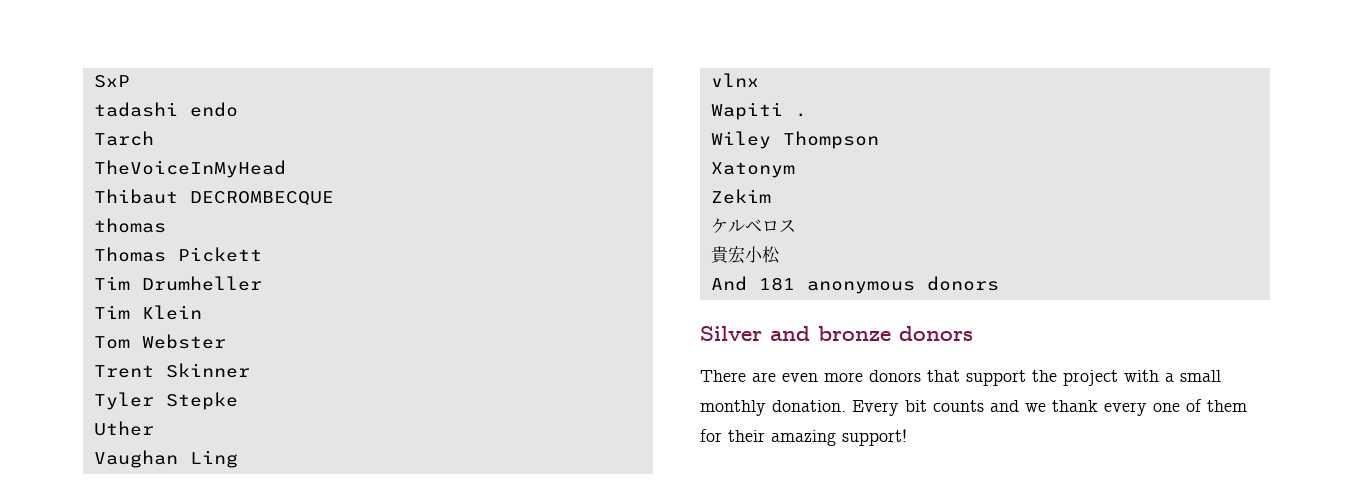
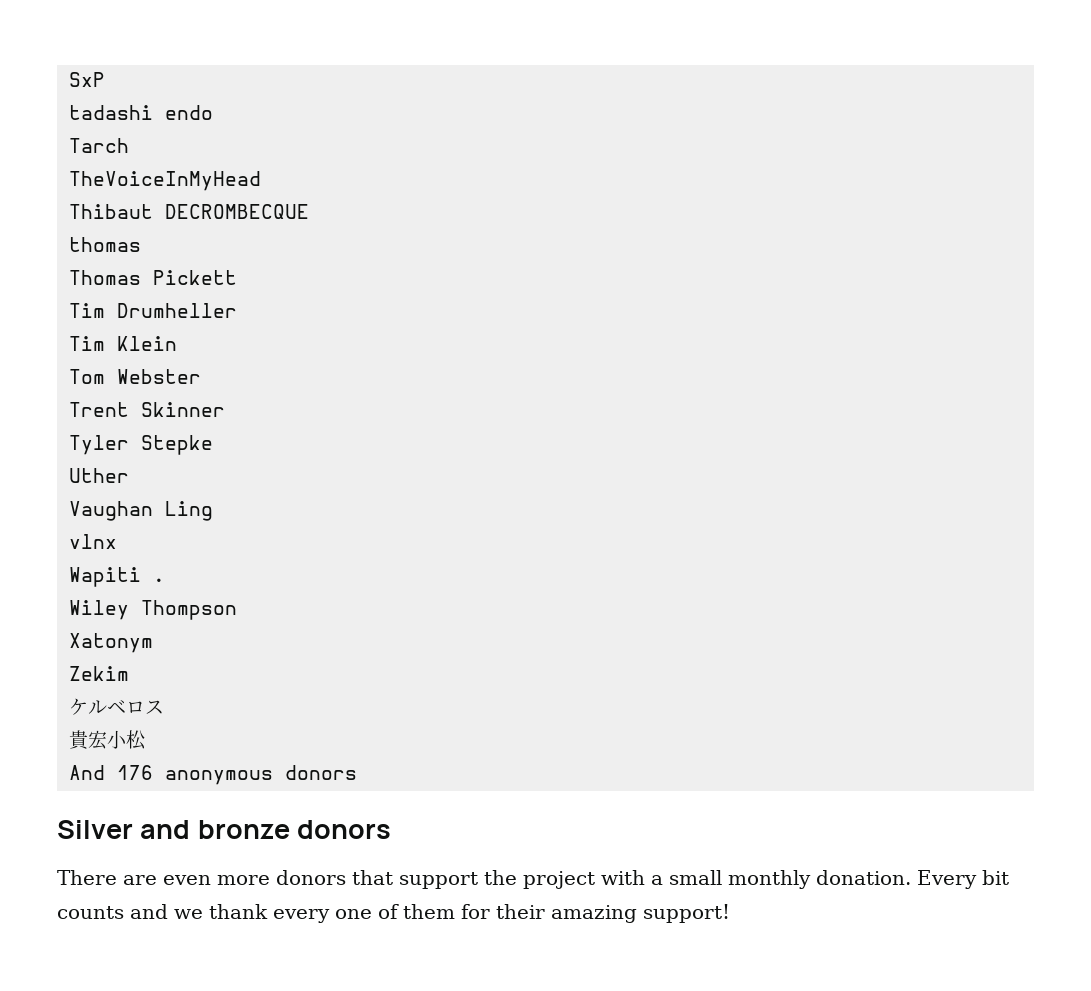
- And 181 anonymous donors
+ And 176 anonymous donors

